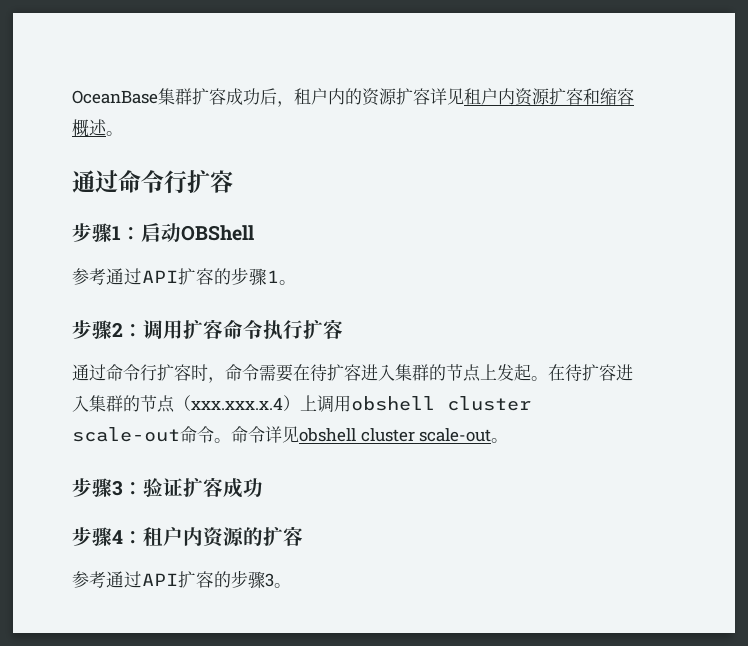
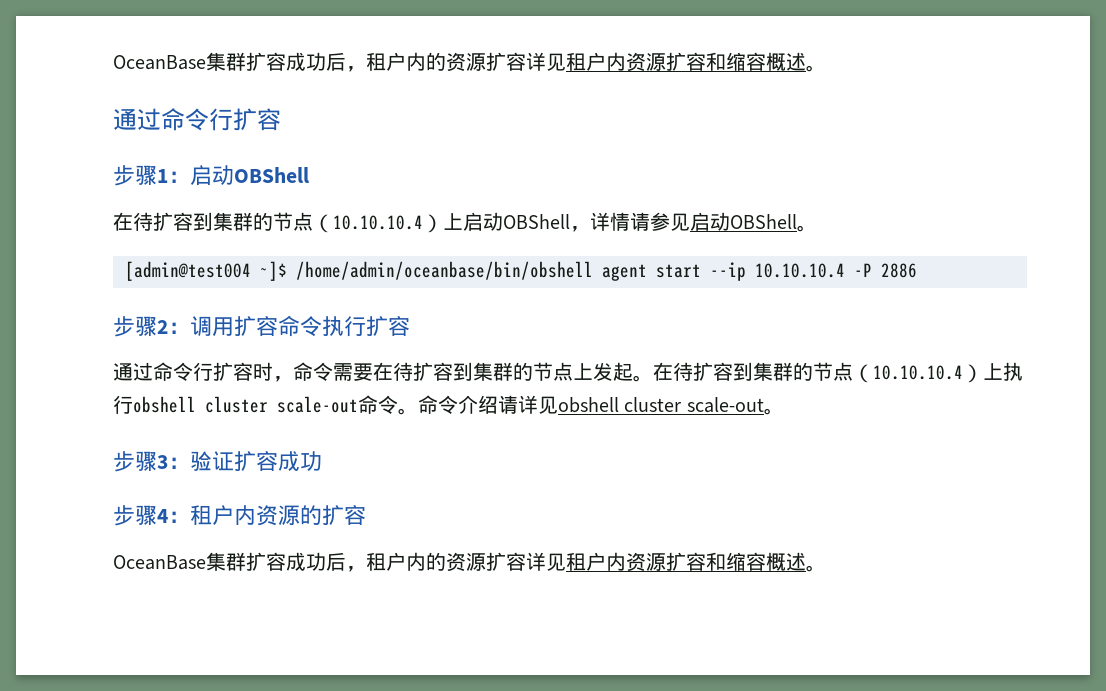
- 参考通过API扩容的步骤1。
+ 在待扩容到集群的节点（10.10.10.4）上启动OBShell，详情请参见启动OBShell。
+ [admin@test004 ~]$ /home/admin/oceanbase/bin/obshell agent start --ip 10.10.10.4 -P 2886
- 通过命令行扩容时，命令需要在待扩容进入集群的节点上发起。
+ 通过命令行扩容时，命令需要在待扩容到集群的节点上发起。
- 在待扩容进入集群的节点（xxx.xxx.x.4）上调用obshell cluster scale-out命令。
+ 在待扩容到集群的节点（10.10.10.4）上执行obshell cluster scale-out命令。
- 命令详见obshell cluster scale-out。
+ 命令介绍请详见obshell cluster scale-out。
  步骤4：租户内资源的扩容
- 参考通过API扩容的步骤3。
+ OceanBase集群扩容成功后，租户内的资源扩容详见租户内资源扩容和缩容概述。

